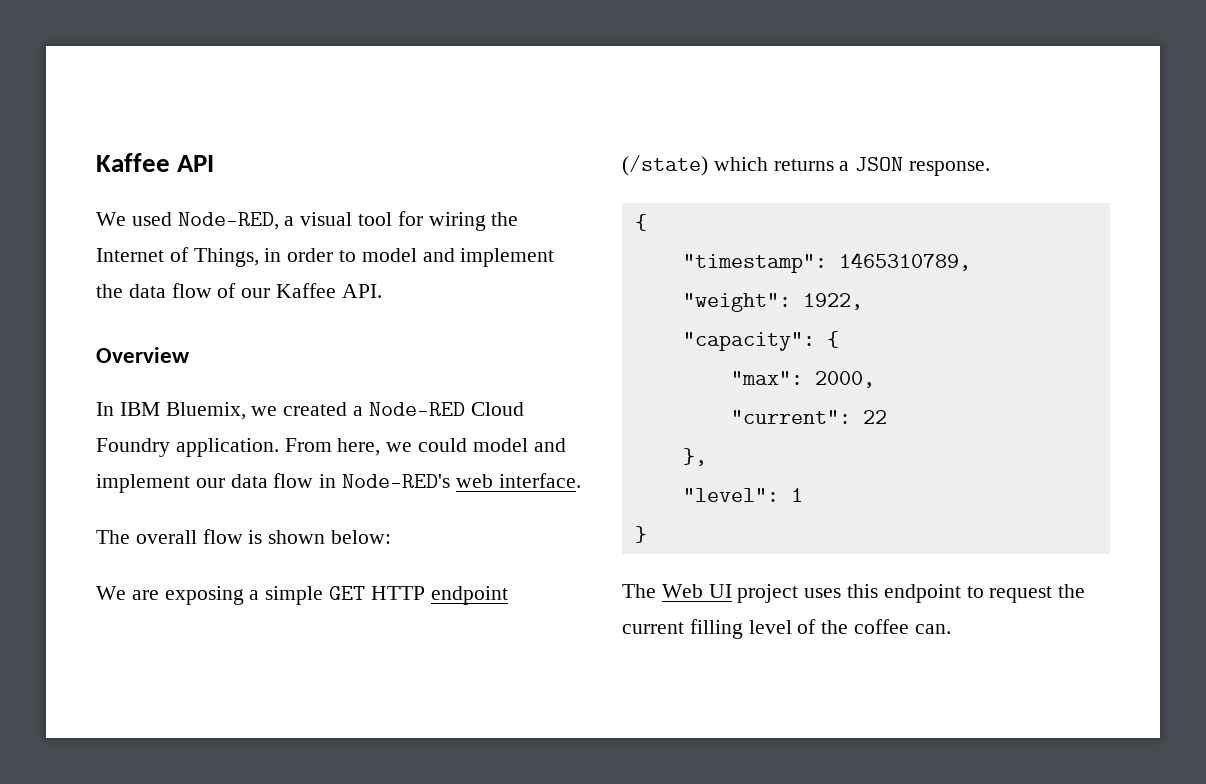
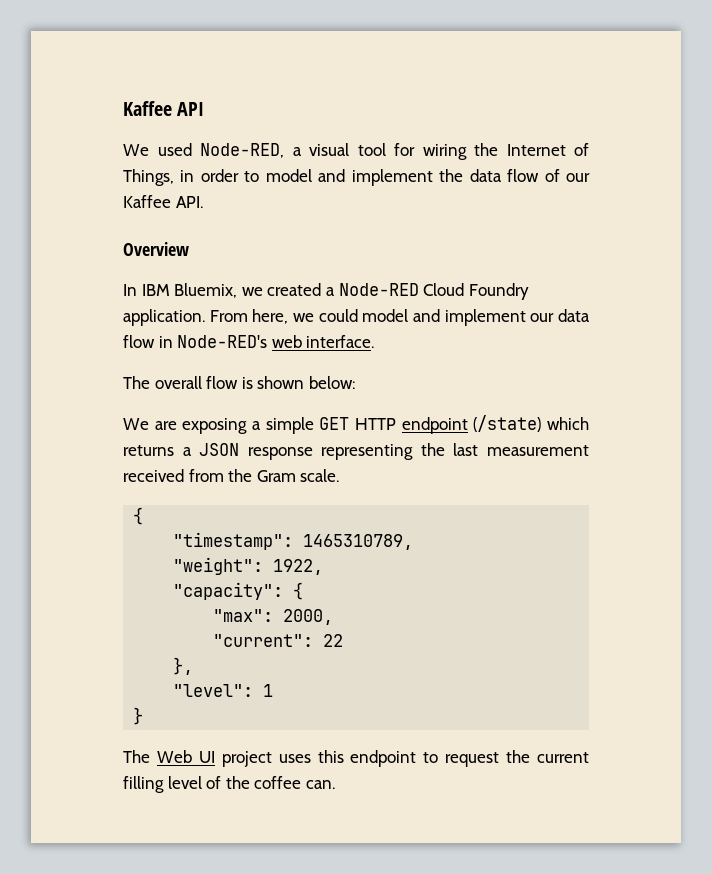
- We are exposing a simple GET HTTP endpoint (/state) which returns a JSON response.
+ We are exposing a simple GET HTTP endpoint (/state) which returns a JSON response representing the last measurement received from the Gram scale.

